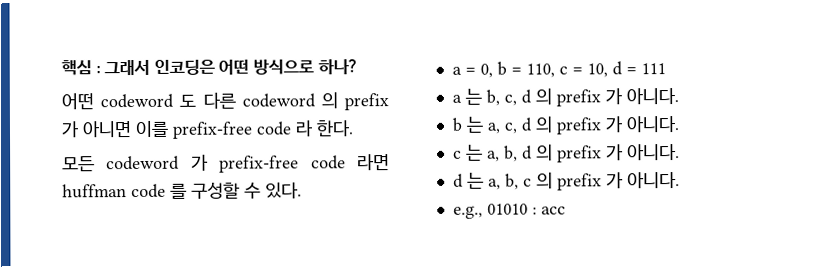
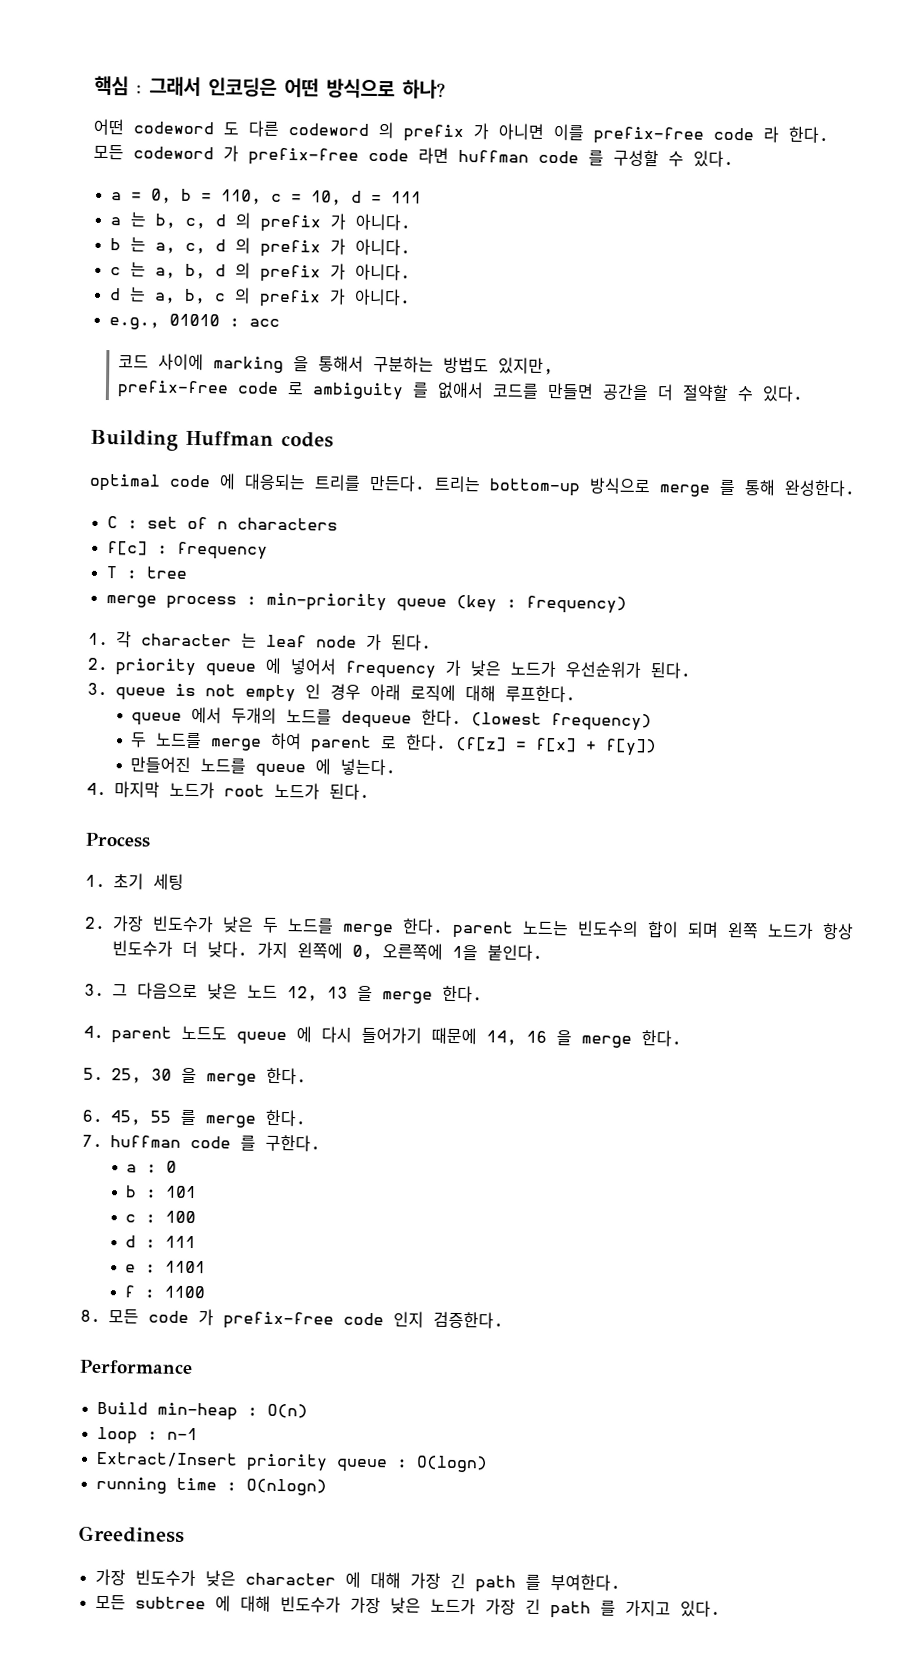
+ 코드 사이에 marking 을 통해서 구분하는 방법도 있지만,
+ prefix-free code 로 ambiguity 를 없애서 코드를 만들면 공간을 더 절약할 수 있다.
+ Building Huffman codes
+ optimal code 에 대응되는 트리를 만든다. 트리는 bottom-up 방식으로 merge 를 통해 완성한다.
+ C : set of n characters
+ f[c] : frequency
+ T : tree
+ merge process : min-priority queue (key : frequency)
+ 1. 각 character 는 leaf node 가 된다.
+ 2. priority queue 에 넣어서 frequency 가 낮은 노드가 우선순위가 된다.
+ 3. queue is not empty 인 경우 아래 로직에 대해 루프한다.
+ queue 에서 두개의 노드를 dequeue 한다. (lowest frequency)
+ 두 노드를 merge 하여 parent 로 한다. (f[z] = f[x] + f[y])
+ 만들어진 노드를 queue 에 넣는다.
+ 4. 마지막 노드가 root 노드가 된다.
+ Process
+ 1. 초기 세팅
+ 2. 가장 빈도수가 낮은 두 노드를 merge 한다. parent 노드는 빈도수의 합이 되며 왼쪽 노드가 항상 빈도수가 더 낮다. 가지 왼쪽에 0, 오른쪽에 1을 붙인다.
+ 3. 그 다음으로 낮은 노드 12, 13 을 merge 한다.
+ 4. parent 노드도 queue 에 다시 들어가기 때문에 14, 16 을 merge 한다.
+ 5. 25, 30 을 merge 한다.
+ 6. 45, 55 를 merge 한다.
+ 7. huffman code 를 구한다.
+ a : 0
+ b : 101
+ c : 100
+ d : 111
+ e : 1101
+ f : 1100
+ 8. 모든 code 가 prefix-free code 인지 검증한다.
+ Performance
+ Build min-heap : O(n)
+ loop : n-1
+ Extract/Insert priority queue : O(logn)
+ running time : O(nlogn)
+ Greediness
+ 가장 빈도수가 낮은 character 에 대해 가장 긴 path 를 부여한다.
+ 모든 subtree 에 대해 빈도수가 가장 낮은 노드가 가장 긴 path 를 가지고 있다.

